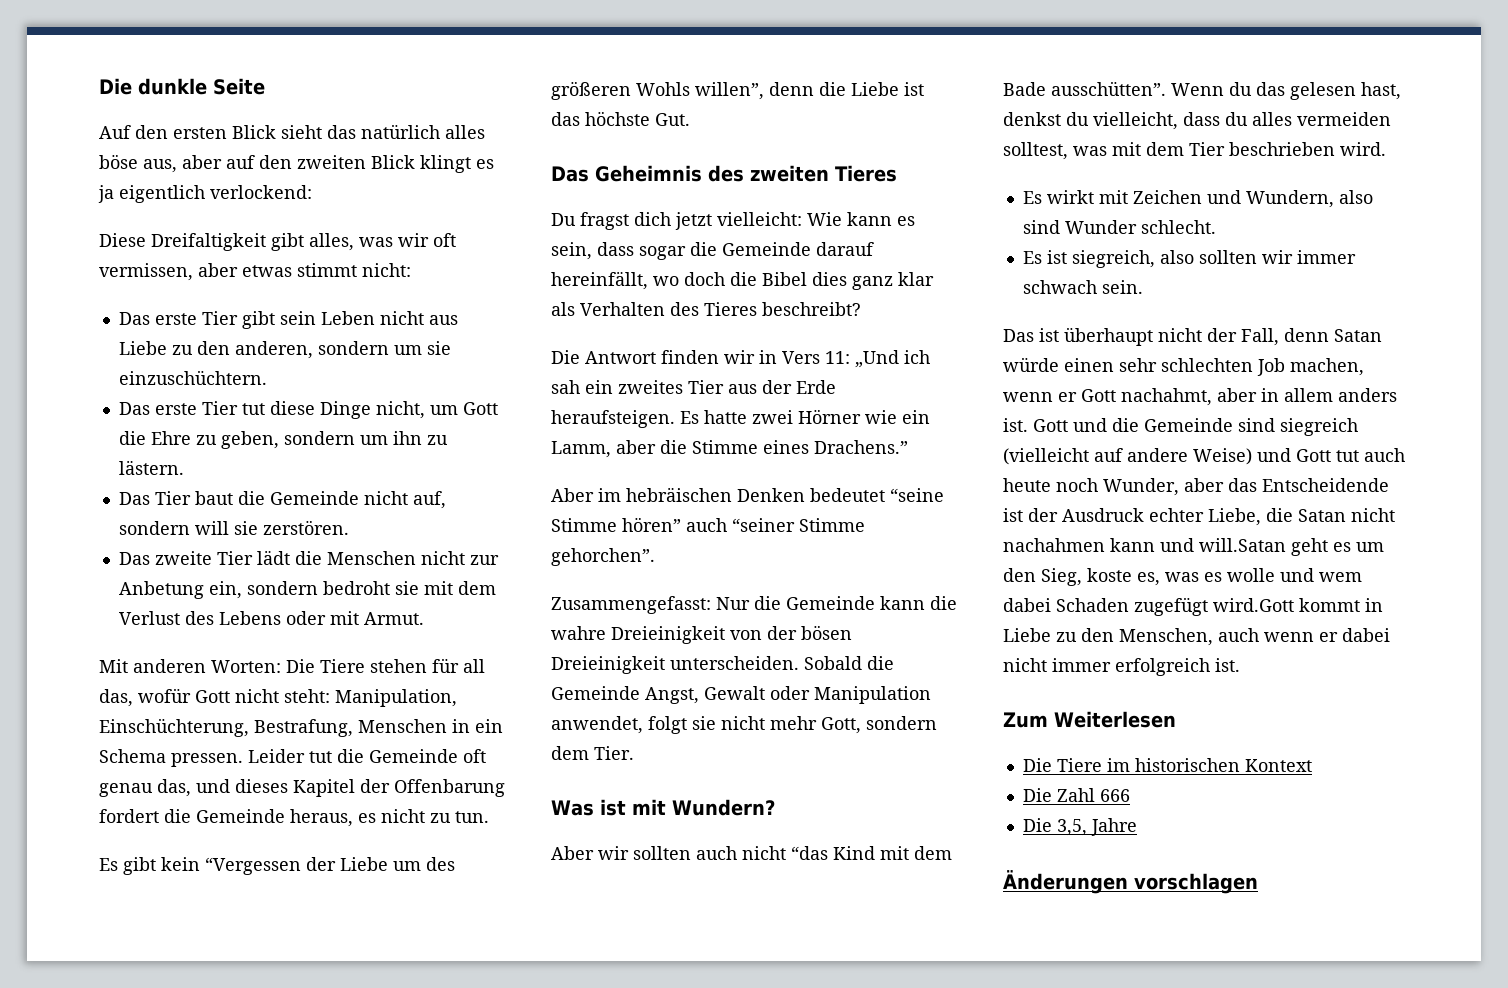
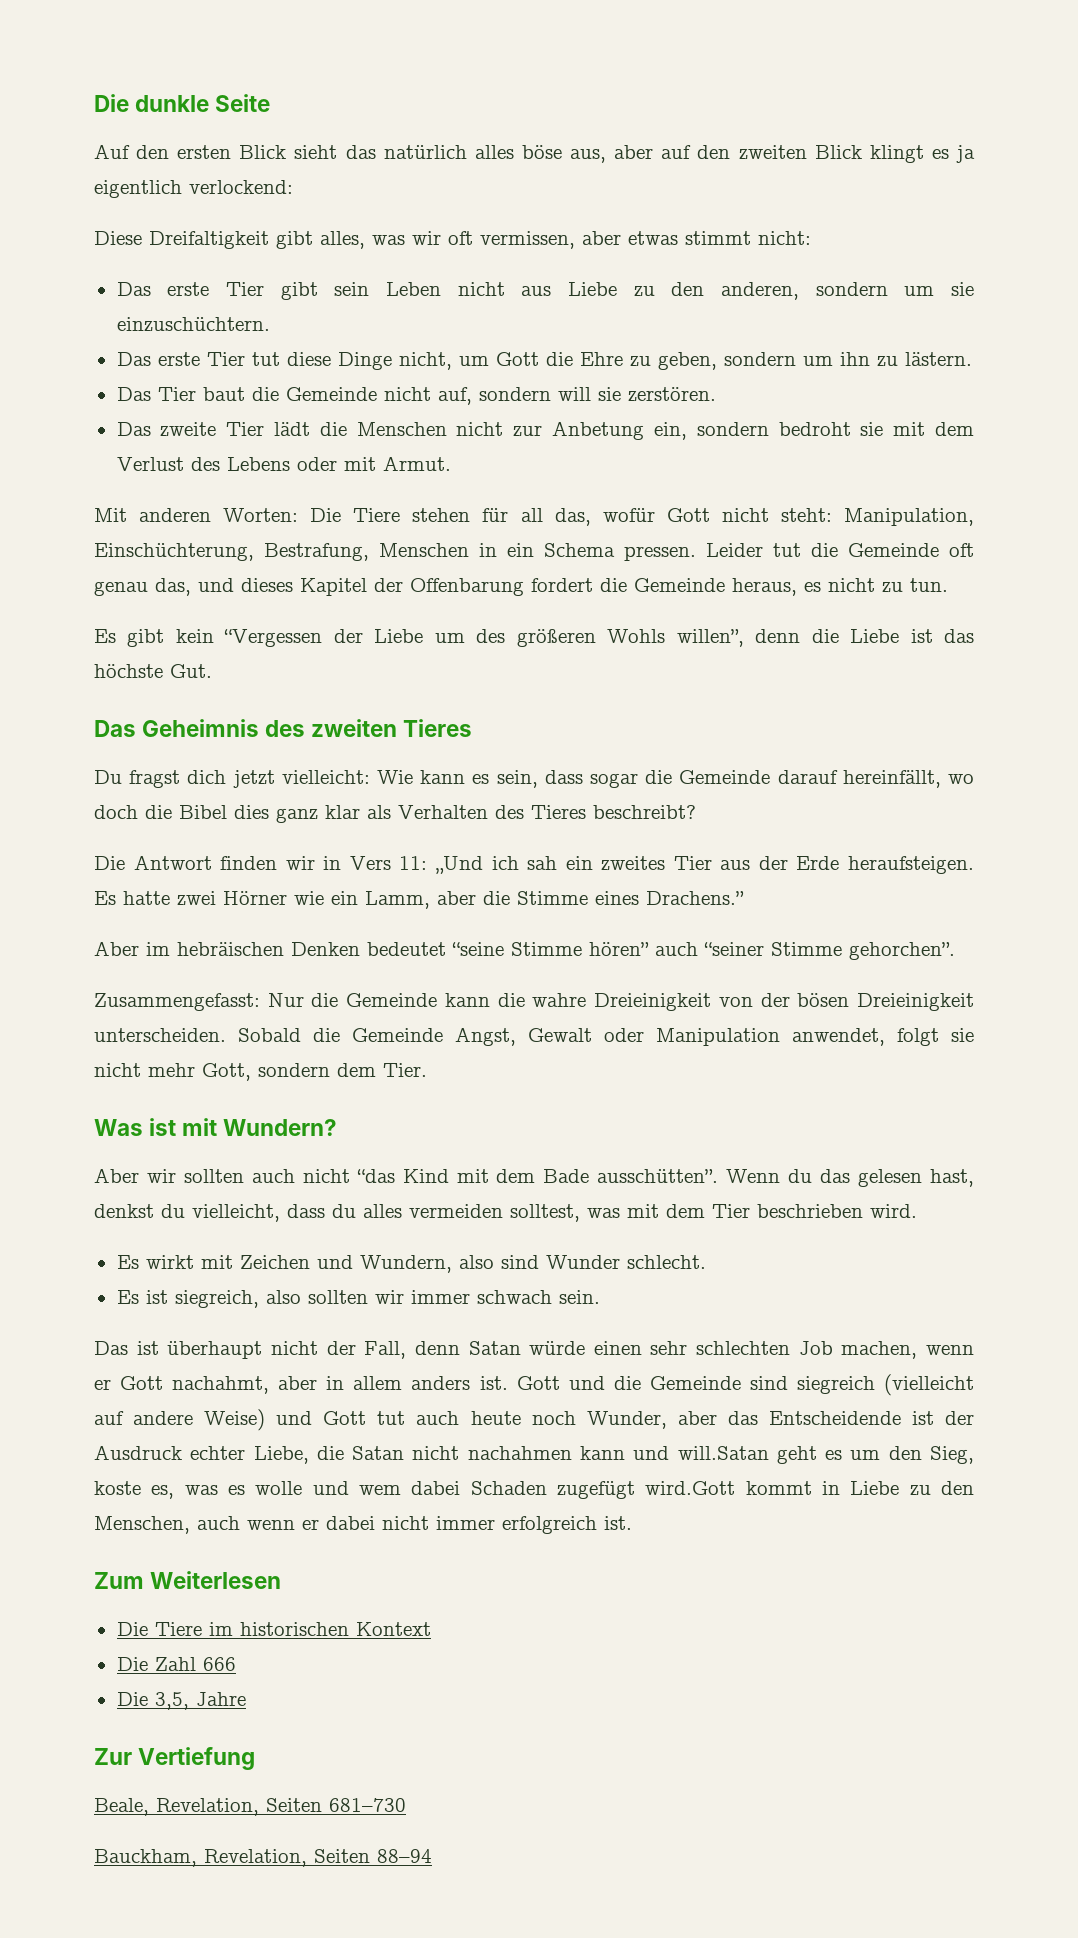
- Änderungen vorschlagen
+ Zur Vertiefung
+ Beale, Revelation, Seiten 681–730
+ Bauckham, Revelation, Seiten 88–94

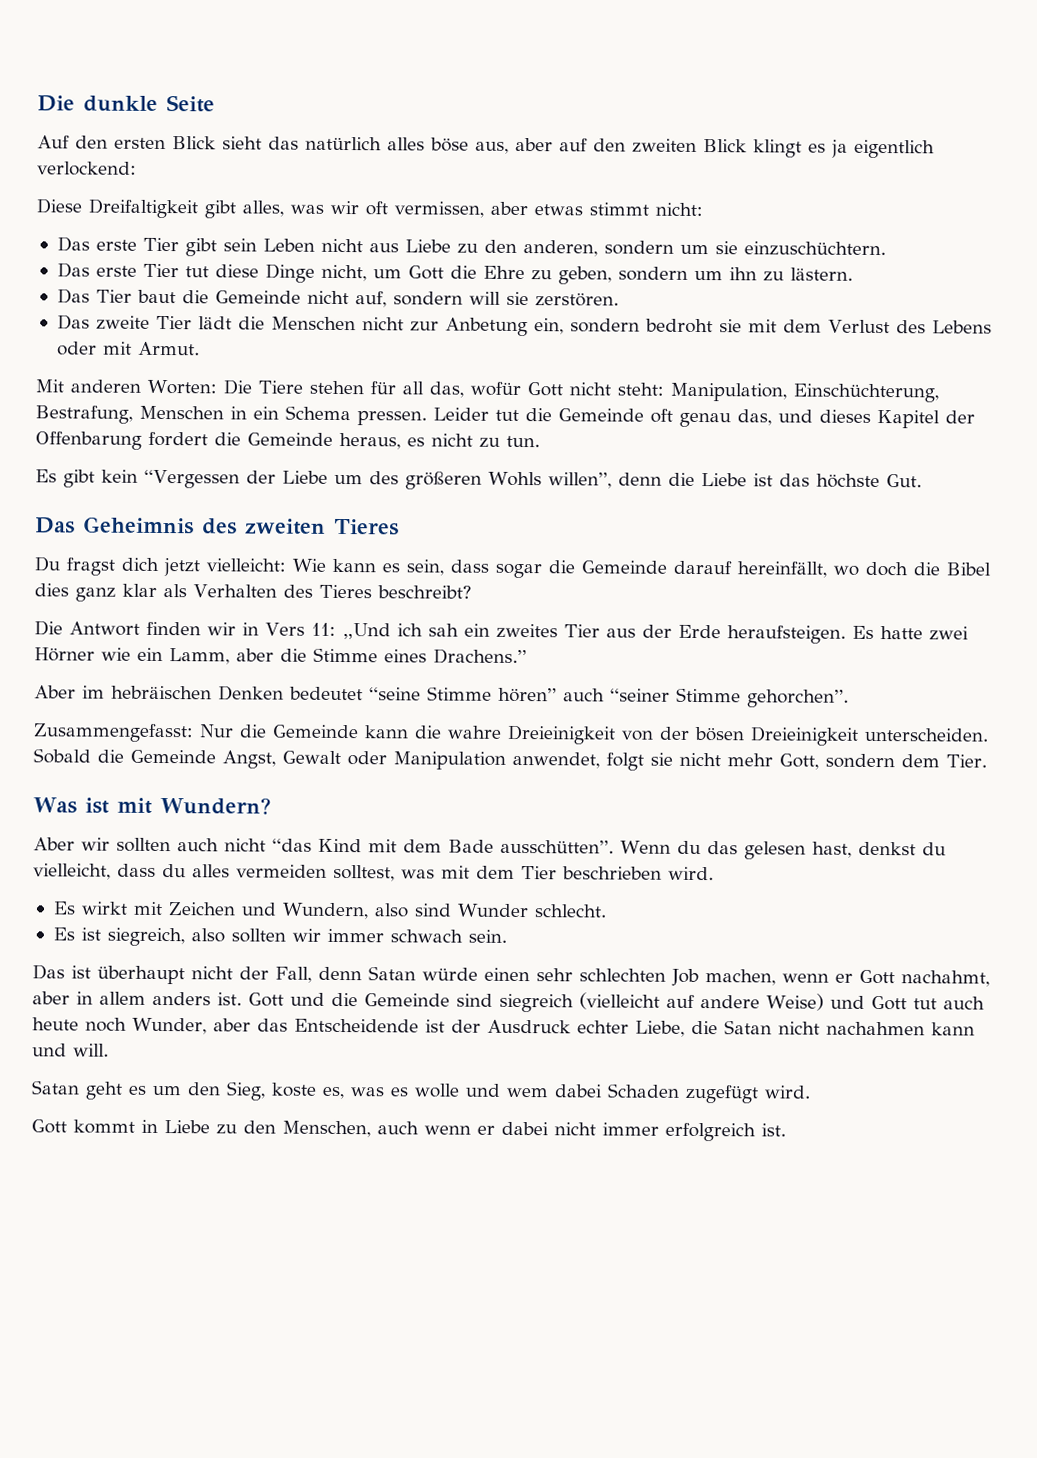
- Gott und die Gemeinde sind siegreich (vielleicht auf andere Weise) und Gott tut auch heute noch Wunder, aber das Entscheidende ist der Ausdruck echter Liebe, die Satan nicht nachahmen kann und will.Satan geht es um den Sieg, koste es, was es wolle und wem dabei Schaden zugefügt wird.Gott kommt in Liebe zu den Menschen, auch wenn er dabei nicht immer erfolgreich ist.
+ Gott und die Gemeinde sind siegreich (vielleicht auf andere Weise) und Gott tut auch heute noch Wunder, aber das Entscheidende ist der Ausdruck echter Liebe, die Satan nicht nachahmen kann und will.
+ Satan geht es um den Sieg, koste es, was es wolle und wem dabei Schaden zugefügt wird.
+ Gott kommt in Liebe zu den Menschen, auch wenn er dabei nicht immer erfolgreich ist.
- Zum Weiterlesen
- Die Tiere im historischen Kontext
- Die Zahl 666
- Die 3,5, Jahre
- Zur Vertiefung
- Beale, Revelation, Seiten 681–730
- Bauckham, Revelation, Seiten 88–94

